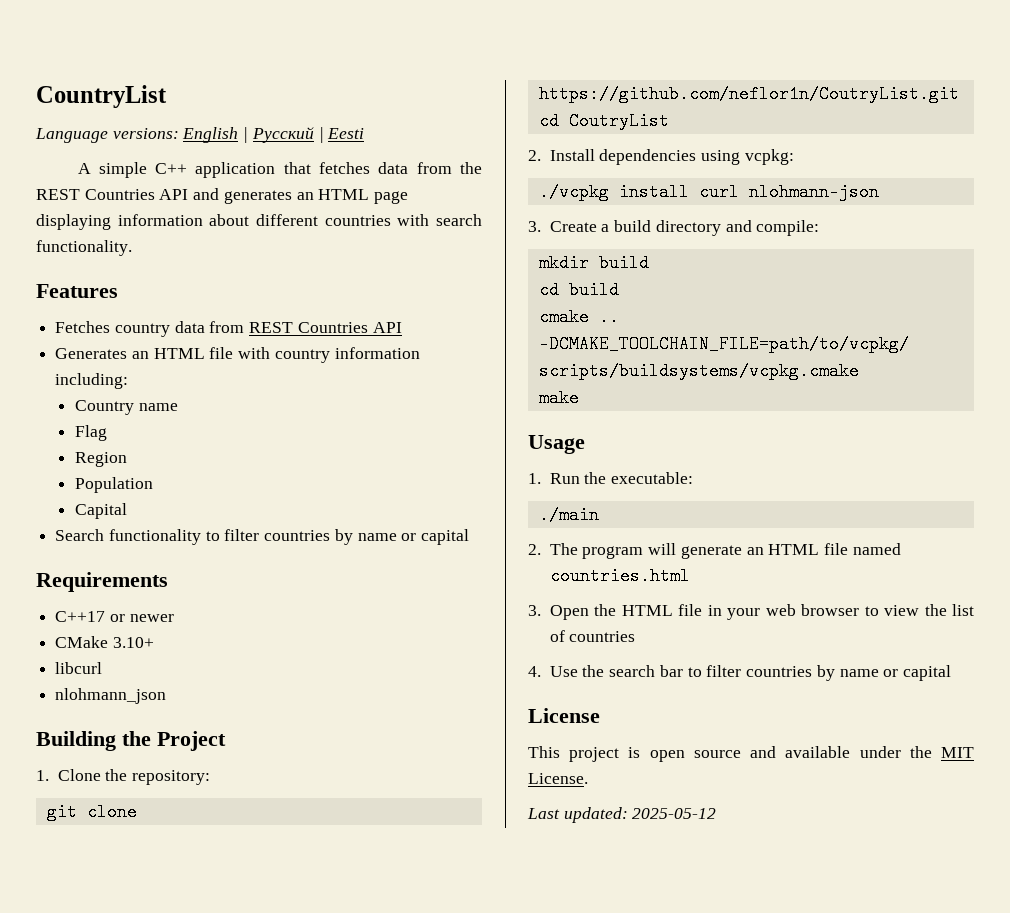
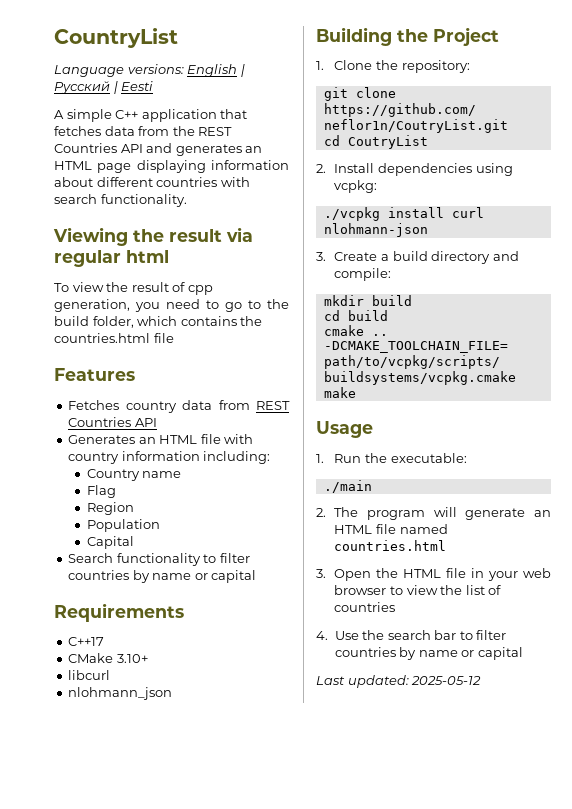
+ Viewing the result via regular html
+ To view the result of cpp generation, you need to go to the build folder, which contains the countries.html file
- C++17 or newer
+ C++17
- License
- This project is open source and available under the MIT License.

